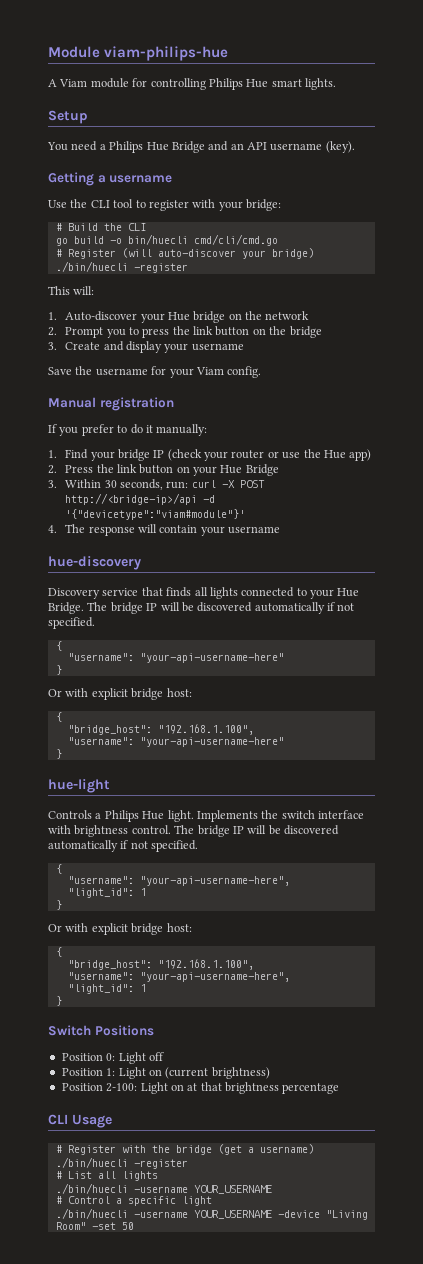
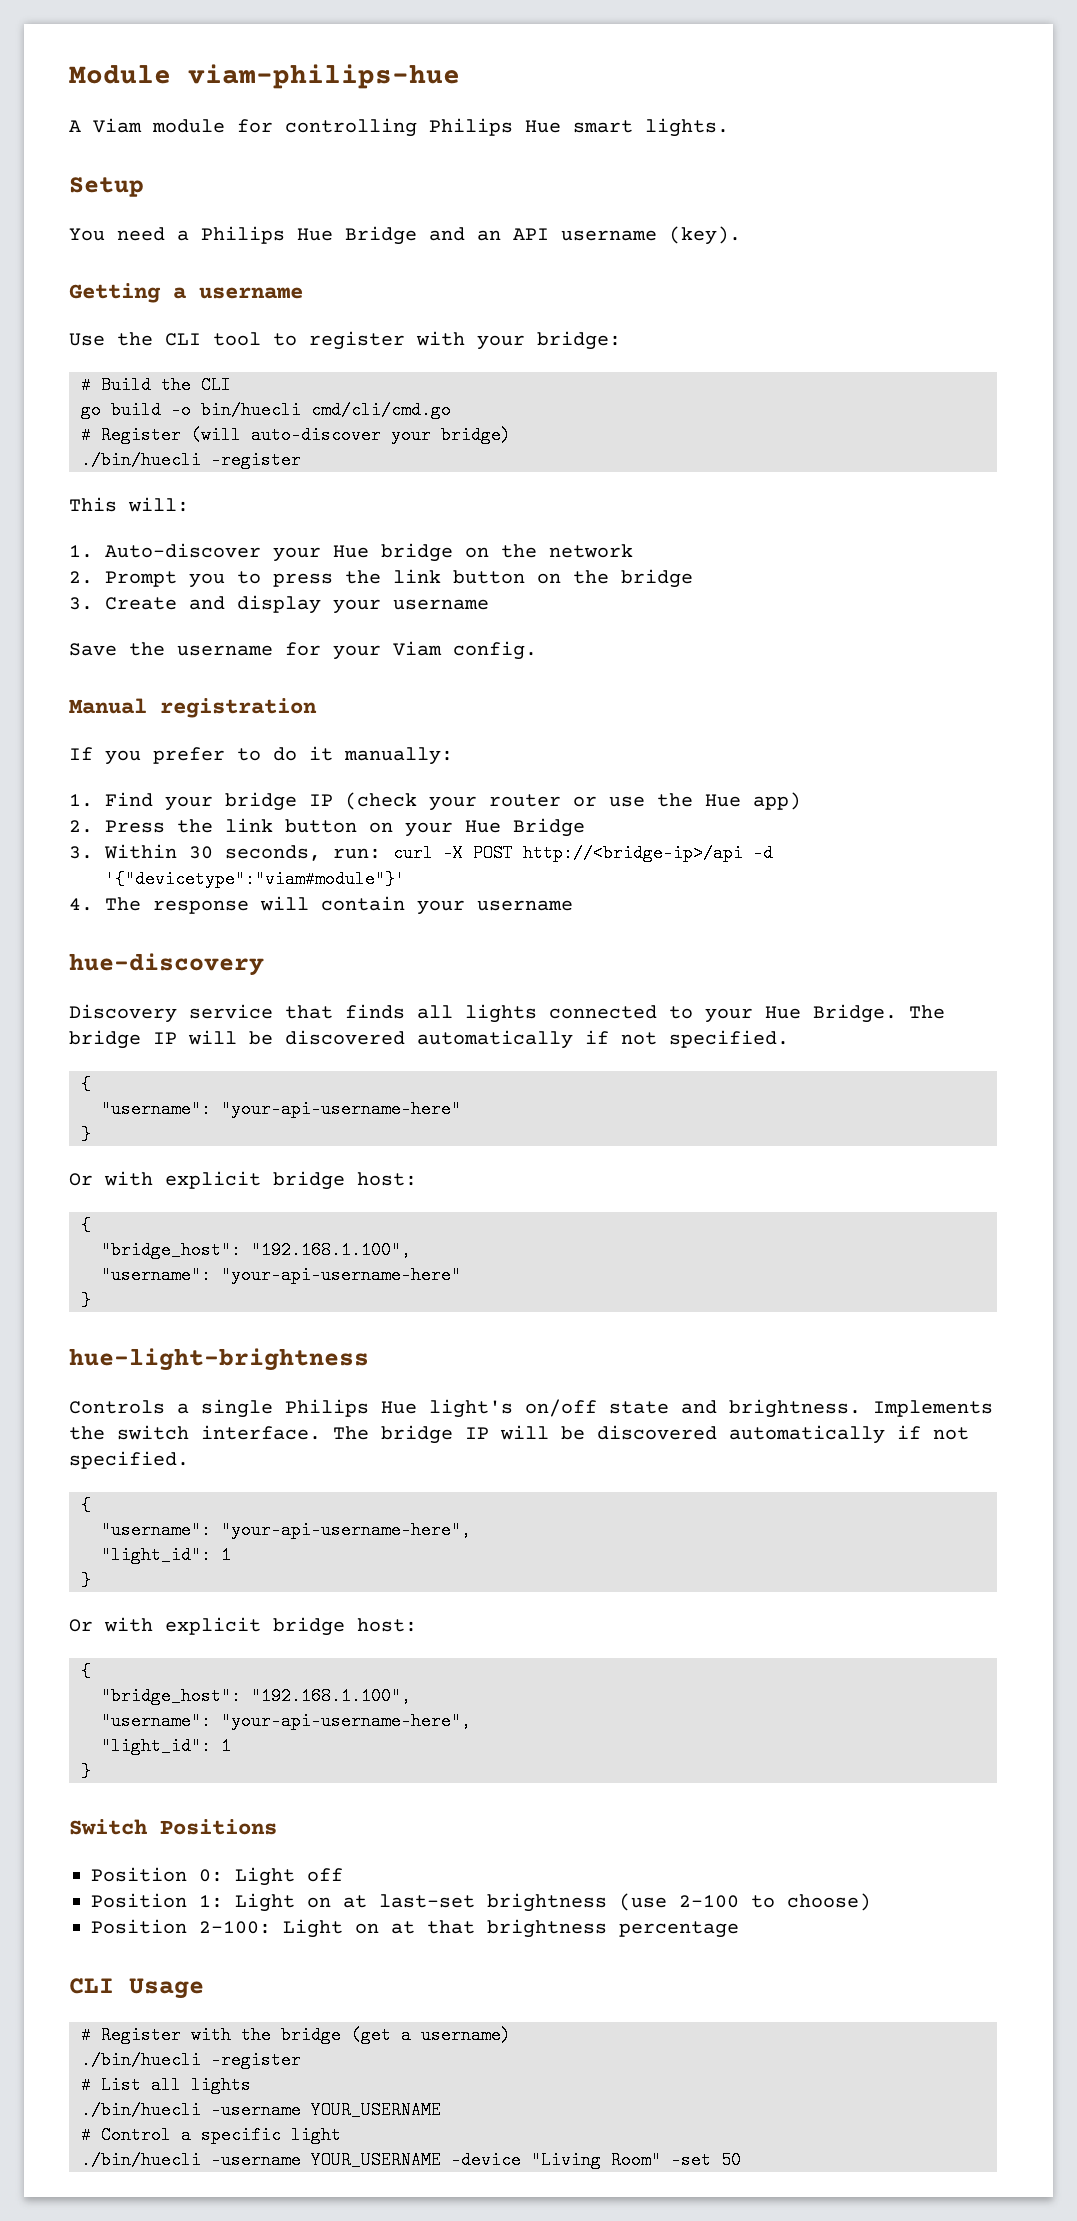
- hue-light
+ hue-light-brightness
- Controls a Philips Hue light. Implements the switch interface with brightness control.
+ Controls a single Philips Hue light's on/off state and brightness. Implements the switch interface.
- Position 1: Light on (current brightness)
+ Position 1: Light on at last-set brightness (use 2-100 to choose)

